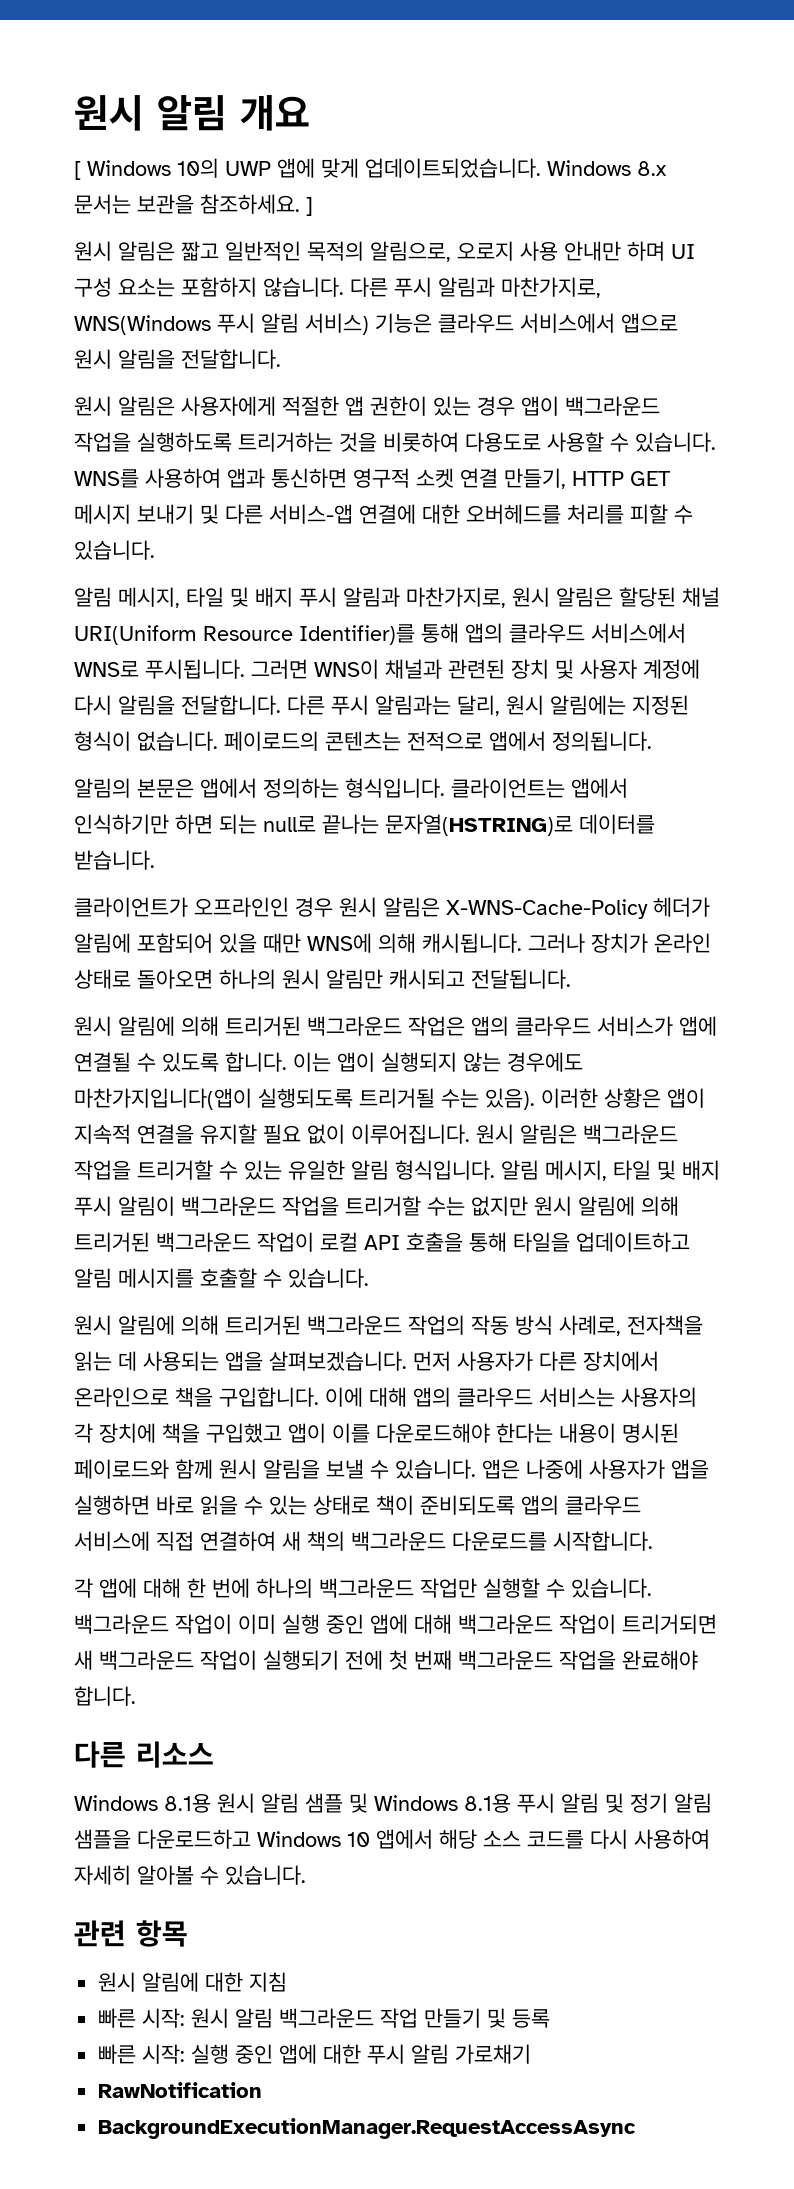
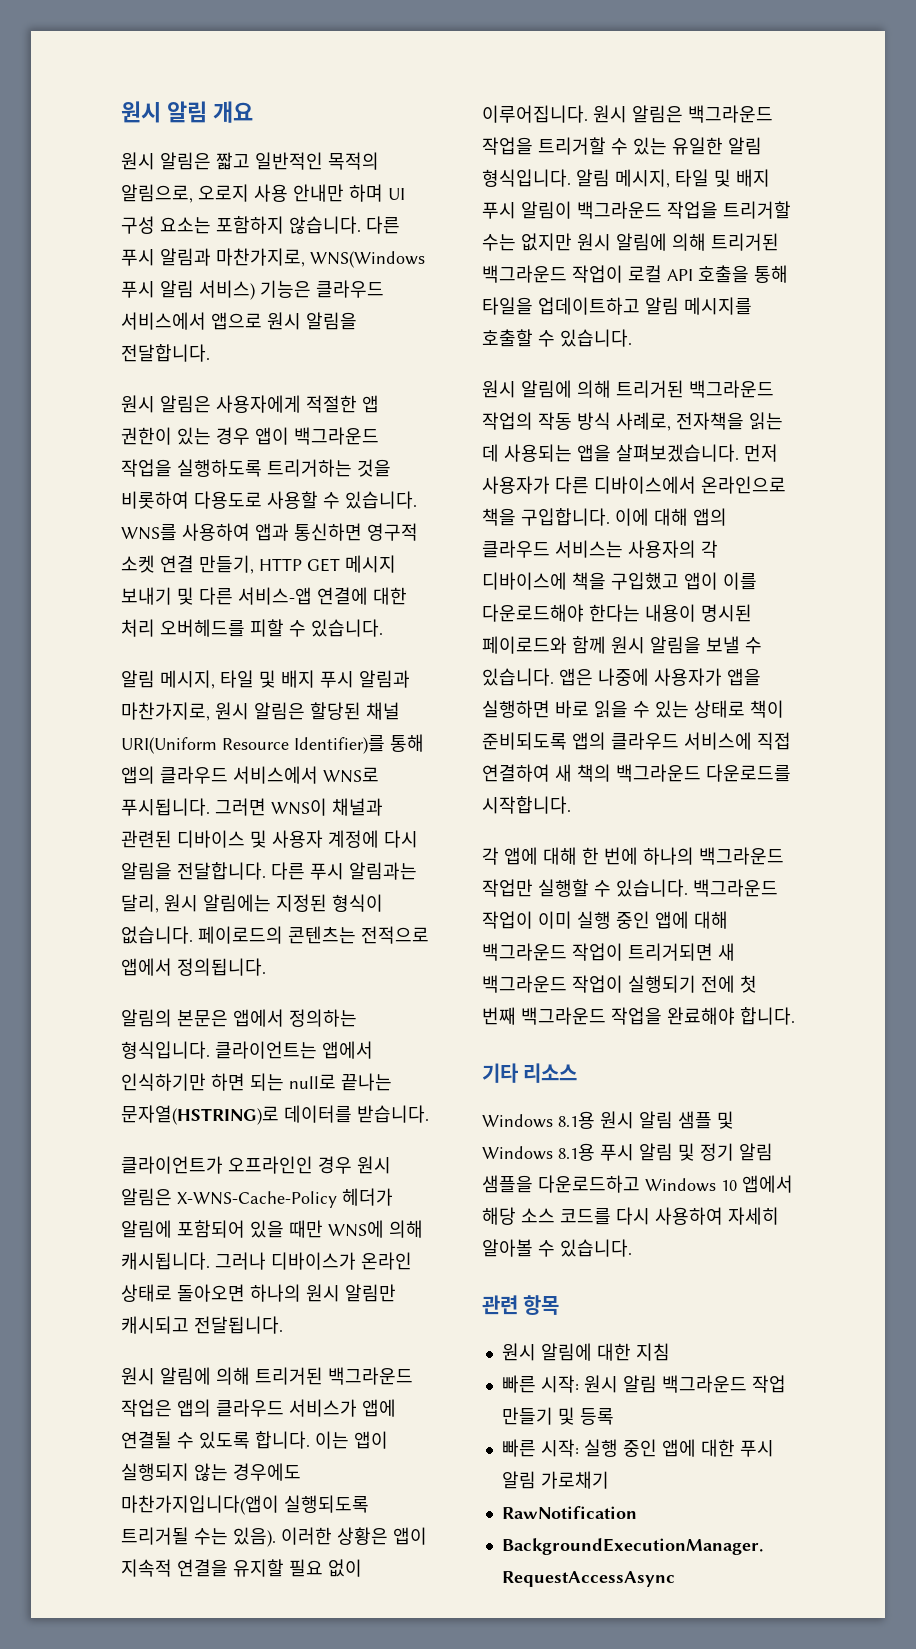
- [ Windows 10의 UWP 앱에 맞게 업데이트되었습니다. Windows 8.x 문서는 보관을 참조하세요. ]
- WNS를 사용하여 앱과 통신하면 영구적 소켓 연결 만들기, HTTP GET 메시지 보내기 및 다른 서비스-앱 연결에 대한 오버헤드를 처리를 피할 수 있습니다.
+ WNS를 사용하여 앱과 통신하면 영구적 소켓 연결 만들기, HTTP GET 메시지 보내기 및 다른 서비스-앱 연결에 대한 처리 오버헤드를 피할 수 있습니다.
- 그러면 WNS이 채널과 관련된 장치 및 사용자 계정에 다시 알림을 전달합니다.
+ 그러면 WNS이 채널과 관련된 디바이스 및 사용자 계정에 다시 알림을 전달합니다.
- 그러나 장치가 온라인 상태로 돌아오면 하나의 원시 알림만 캐시되고 전달됩니다.
+ 그러나 디바이스가 온라인 상태로 돌아오면 하나의 원시 알림만 캐시되고 전달됩니다.
- 먼저 사용자가 다른 장치에서 온라인으로 책을 구입합니다.
+ 먼저 사용자가 다른 디바이스에서 온라인으로 책을 구입합니다.
- 이에 대해 앱의 클라우드 서비스는 사용자의 각 장치에 책을 구입했고 앱이 이를 다운로드해야 한다는 내용이 명시된 페이로드와 함께 원시 알림을 보낼 수 있습니다.
+ 이에 대해 앱의 클라우드 서비스는 사용자의 각 디바이스에 책을 구입했고 앱이 이를 다운로드해야 한다는 내용이 명시된 페이로드와 함께 원시 알림을 보낼 수 있습니다.
- 다른 리소스
+ 기타 리소스

